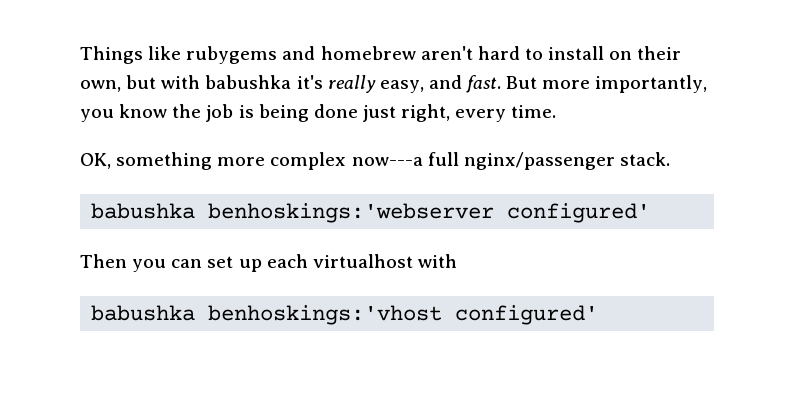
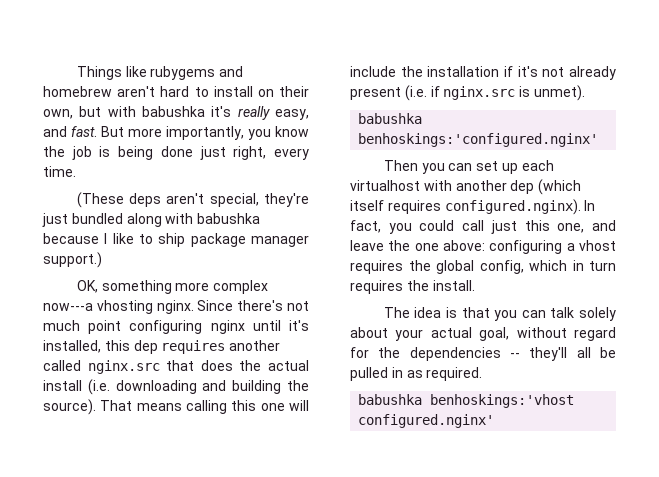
+ (These deps aren't special, they're just bundled along with babushka because I like to ship package manager support.)
- OK, something more complex now---a full nginx/passenger stack.
- babushka benhoskings:'webserver configured'
+ OK, something more complex now---a vhosting nginx. Since there's not much point configuring nginx until it's installed, this dep requires another called nginx.src that does the actual install (i.e. downloading and building the source). That means calling this one will include the installation if it's not already present (i.e. if nginx.src is unmet).
+ babushka benhoskings:'configured.nginx'
- Then you can set up each virtualhost with
+ Then you can set up each virtualhost with another dep (which itself requires configured.nginx). In fact, you could call just this one, and leave the one above: configuring a vhost requires the global config, which in turn requires the install.
+ The idea is that you can talk solely about your actual goal, without regard for the dependencies -- they'll all be pulled in as required.
- babushka benhoskings:'vhost configured'
+ babushka benhoskings:'vhost configured.nginx'

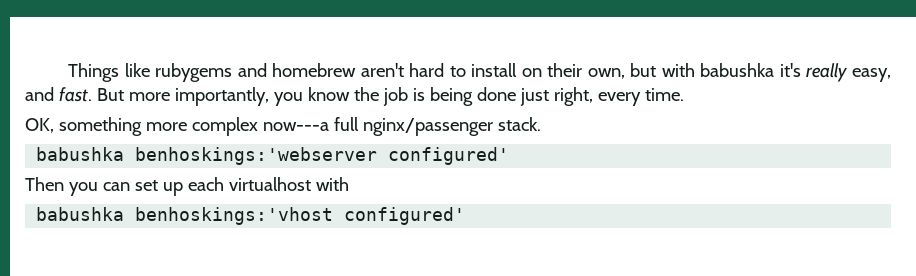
- (These deps aren't special, they're just bundled along with babushka because I like to ship package manager support.)
- OK, something more complex now---a vhosting nginx. Since there's not much point configuring nginx until it's installed, this dep requires another called nginx.src that does the actual install (i.e. downloading and building the source). That means calling this one will include the installation if it's not already present (i.e. if nginx.src is unmet).
- babushka benhoskings:'configured.nginx'
+ OK, something more complex now---a full nginx/passenger stack.
+ babushka benhoskings:'webserver configured'
- Then you can set up each virtualhost with another dep (which itself requires configured.nginx). In fact, you could call just this one, and leave the one above: configuring a vhost requires the global config, which in turn requires the install.
- The idea is that you can talk solely about your actual goal, without regard for the dependencies -- they'll all be pulled in as required.
+ Then you can set up each virtualhost with
- babushka benhoskings:'vhost configured.nginx'
+ babushka benhoskings:'vhost configured'

